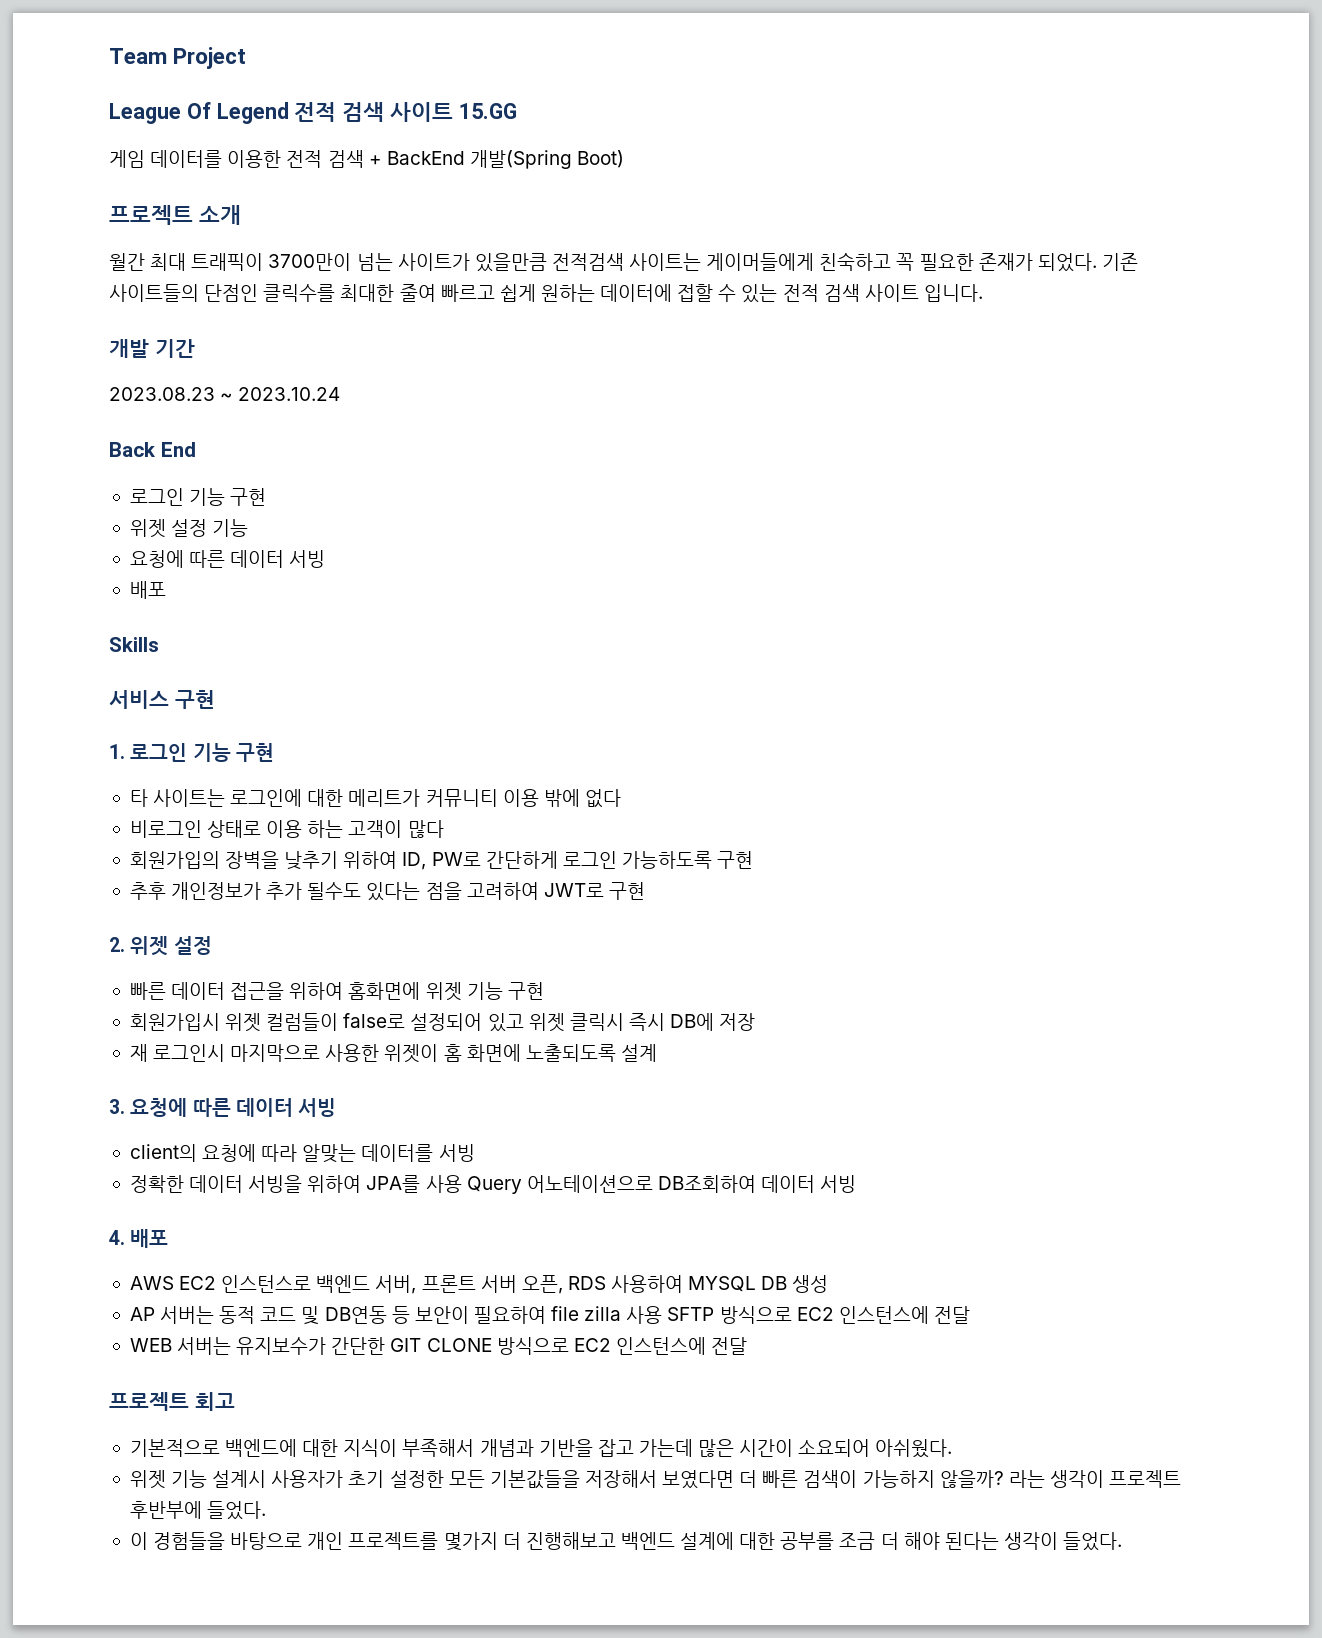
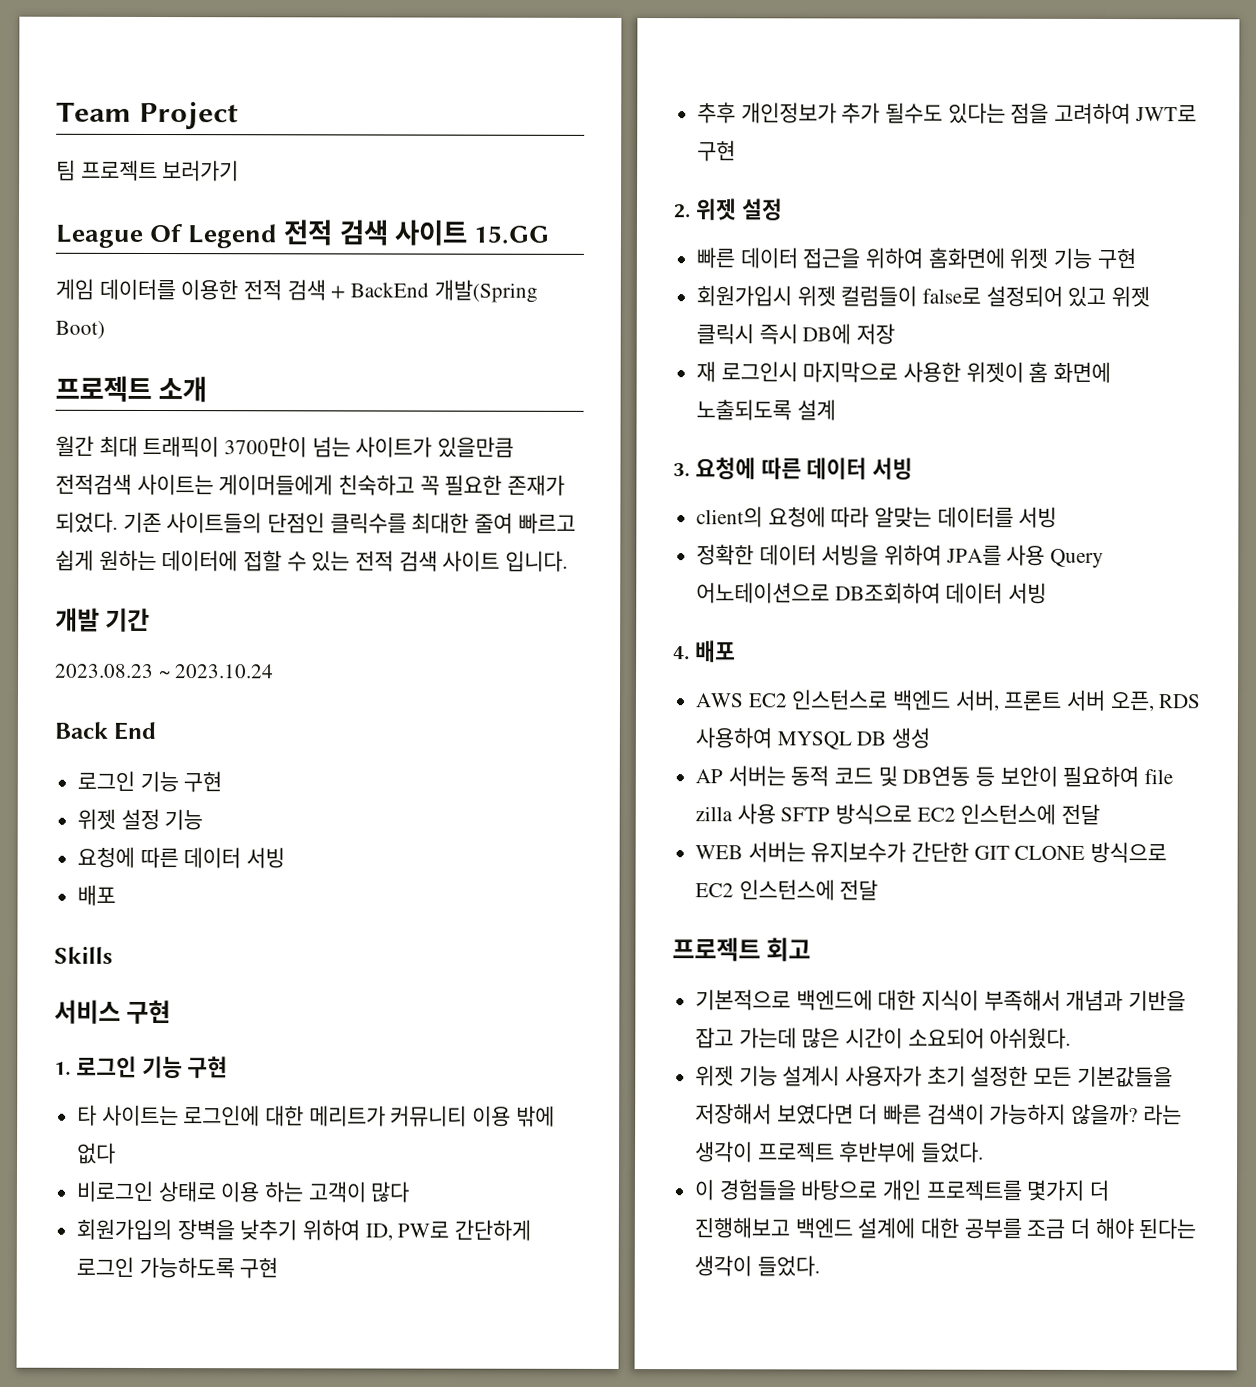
+ 팀 프로젝트 보러가기

